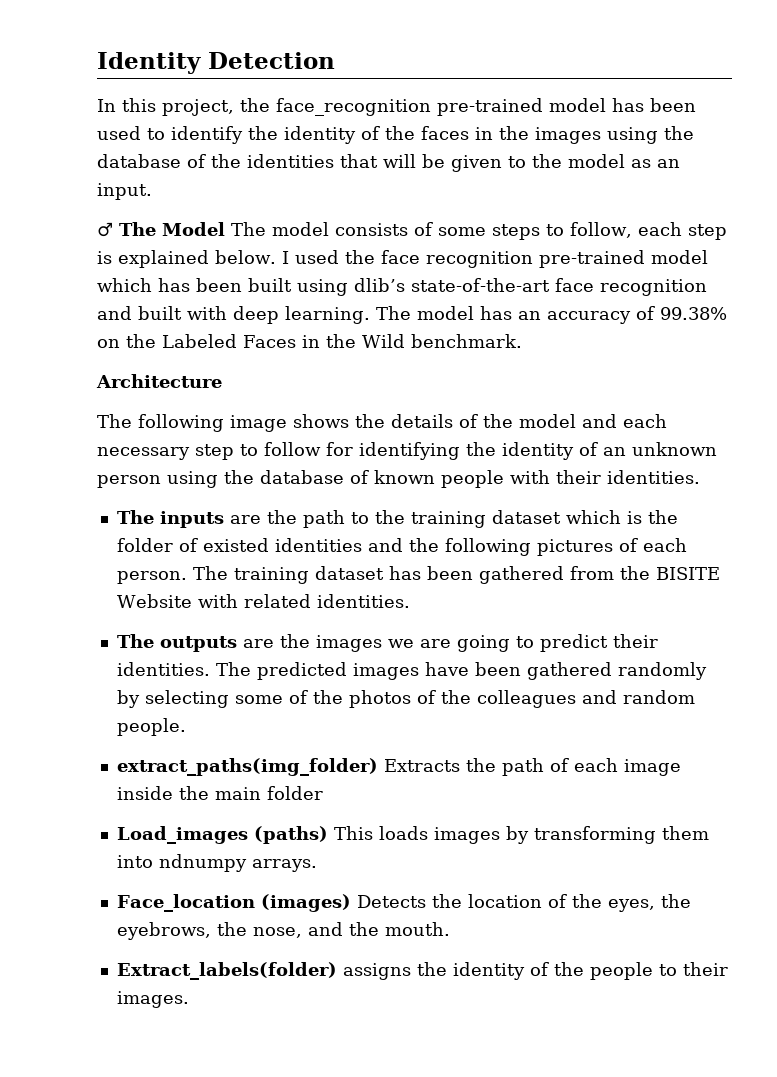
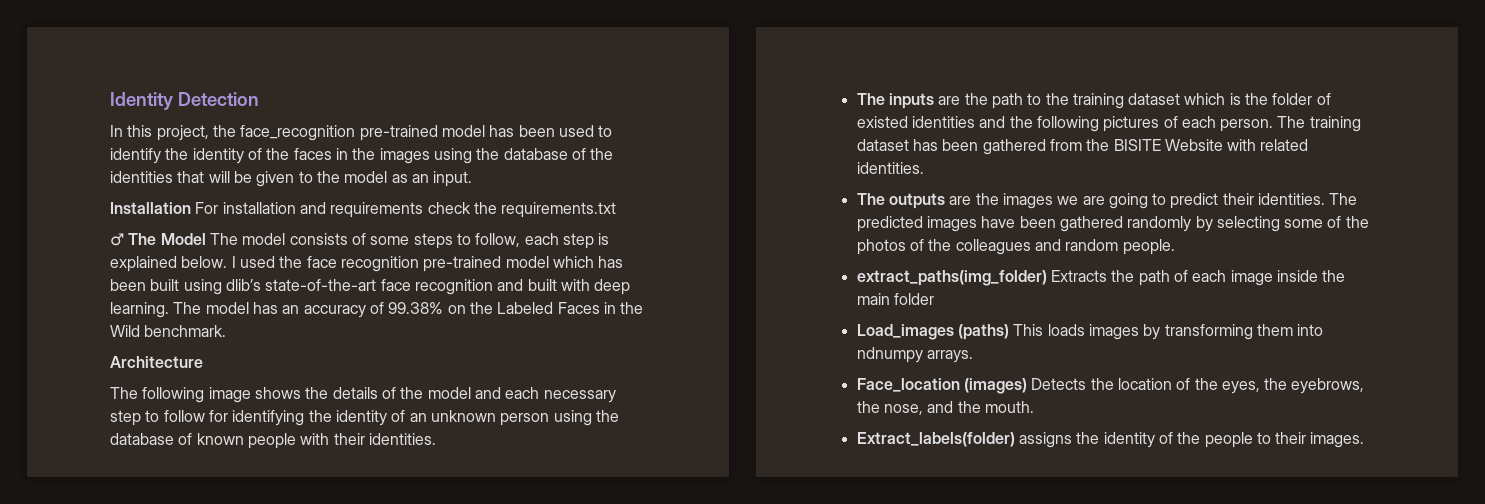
+ Installation For installation and requirements check the requirements.txt

